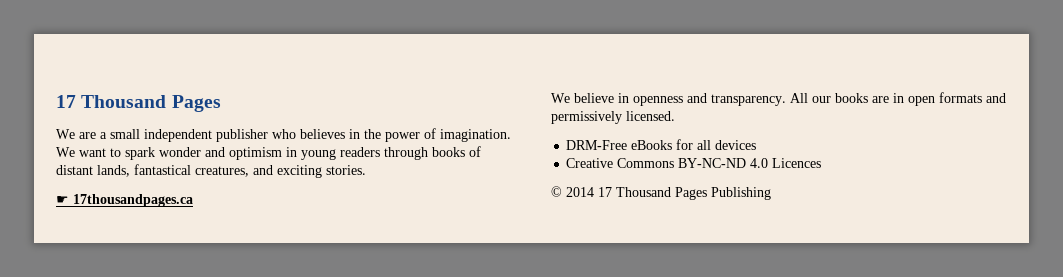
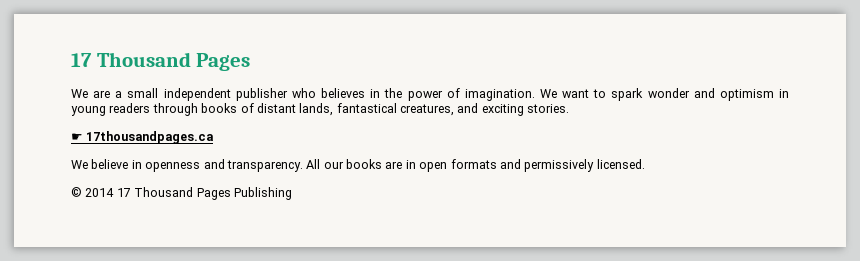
- DRM-Free eBooks for all devices
- Creative Commons BY-NC-ND 4.0 Licences

